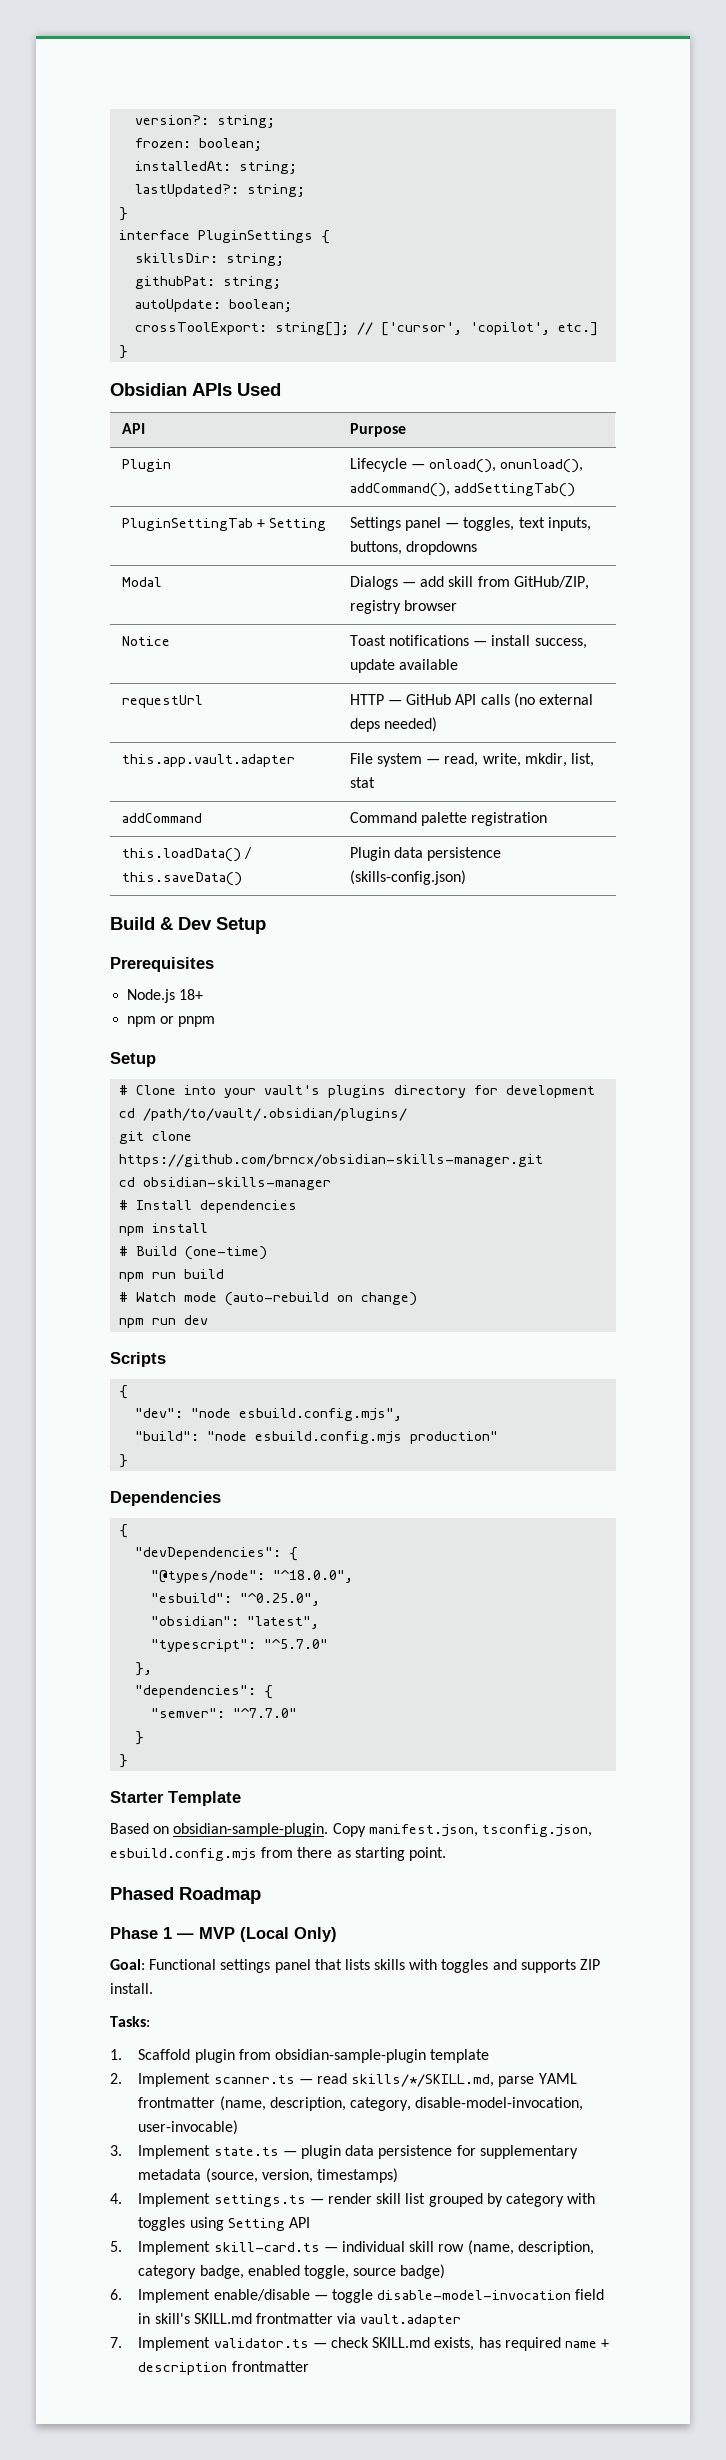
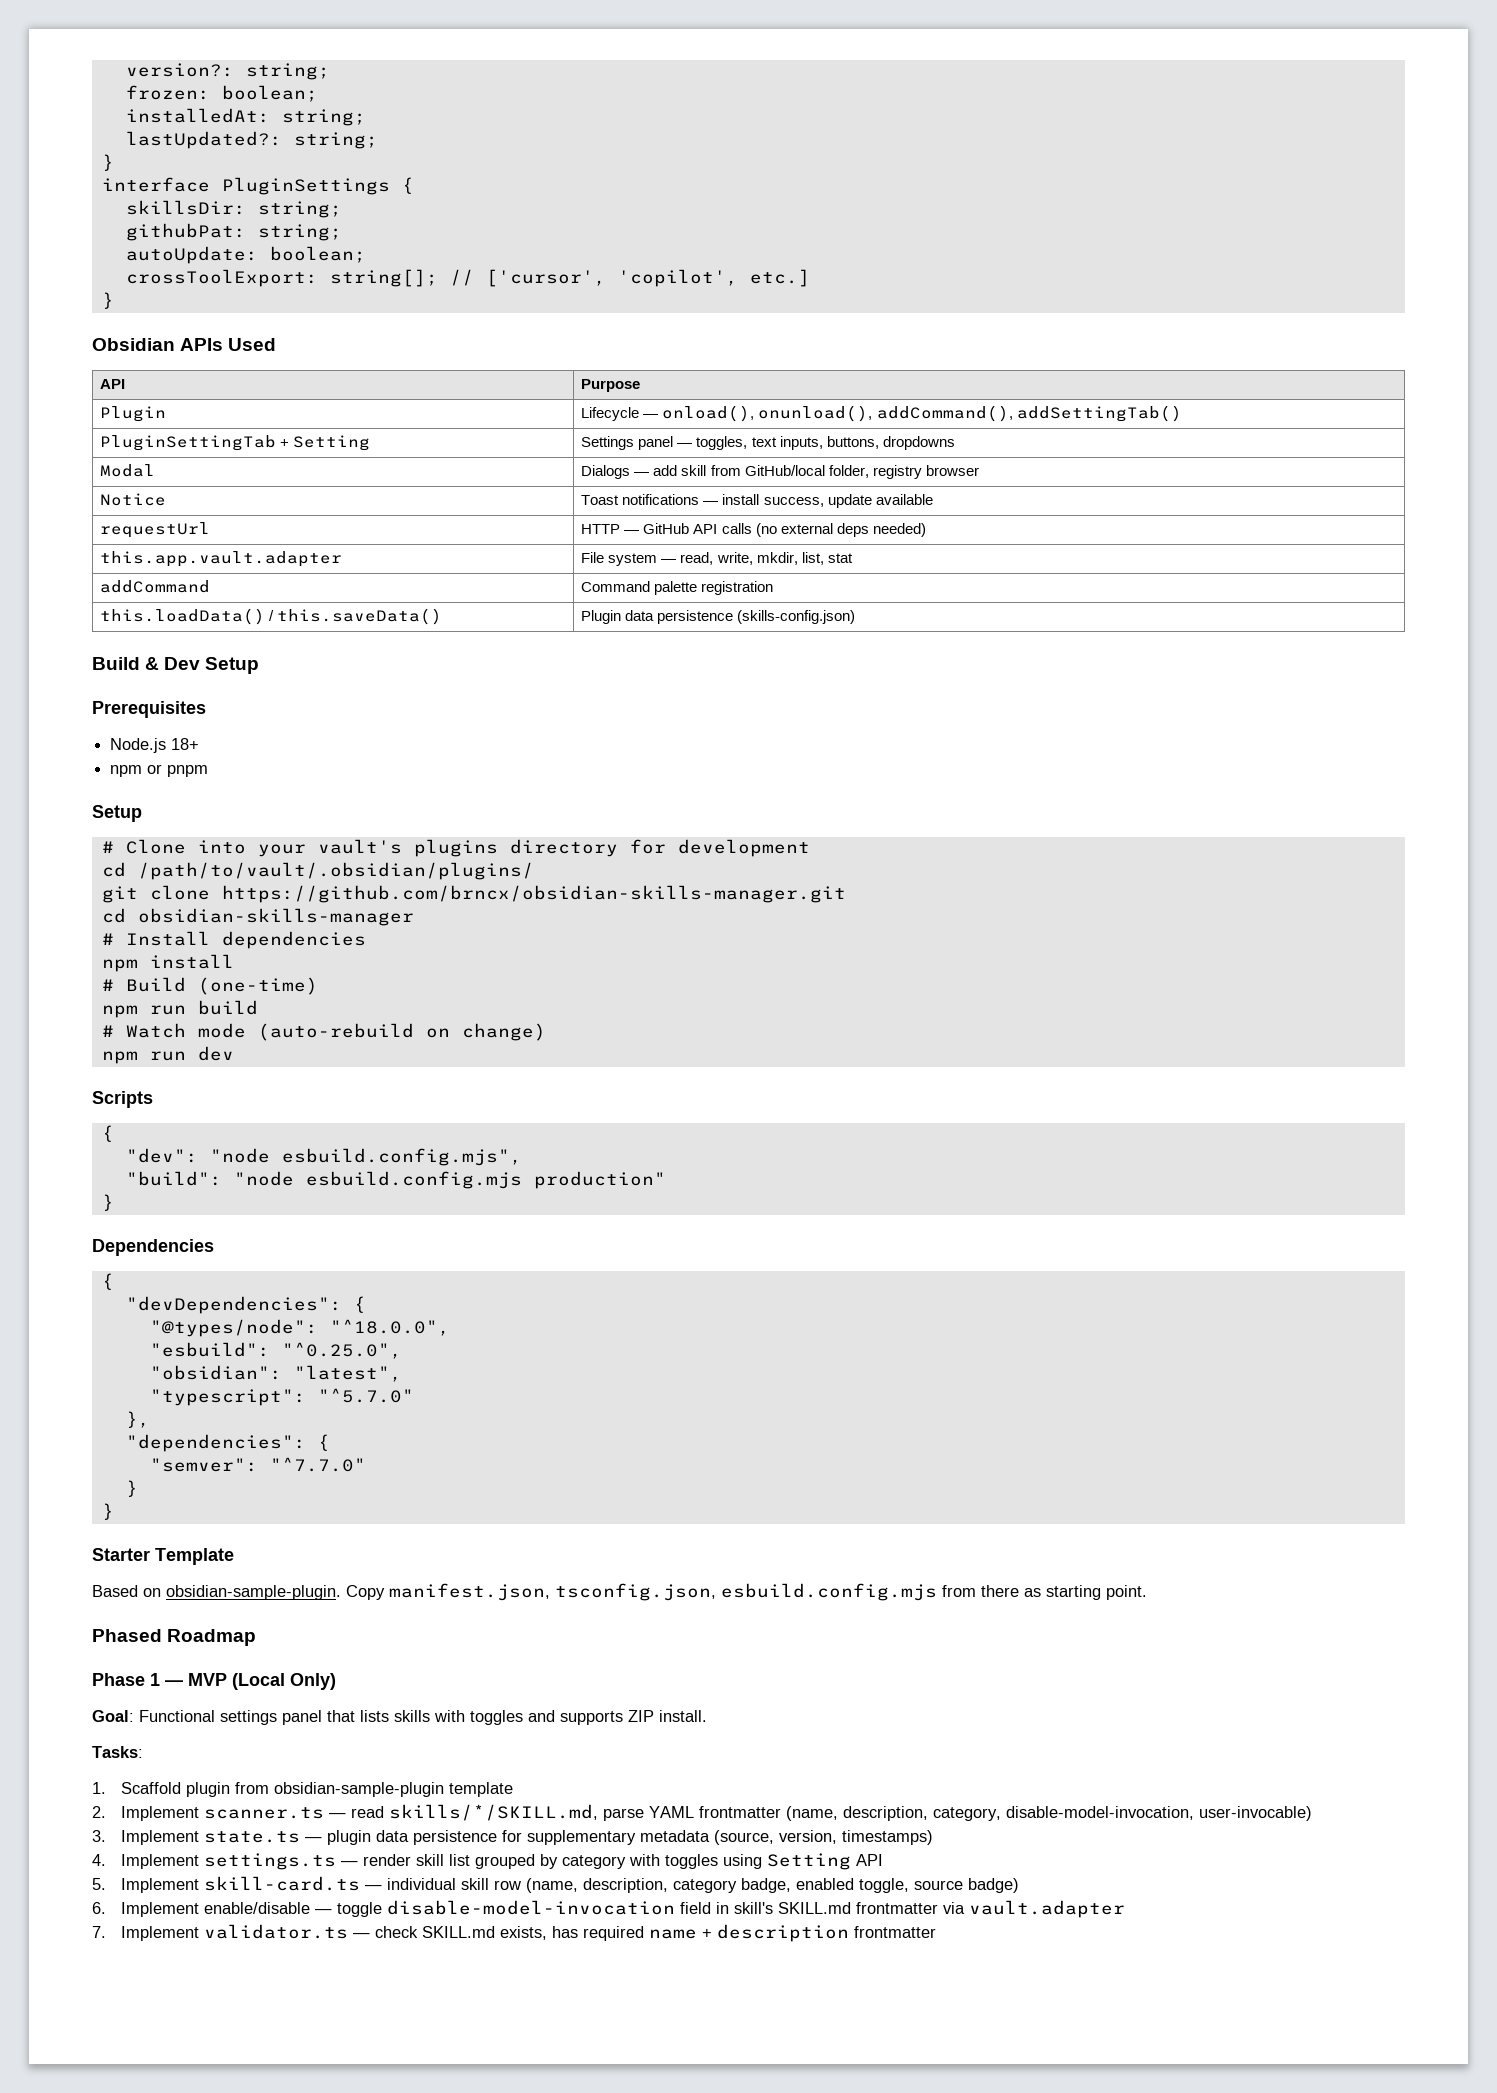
- Modal | Dialogs — add skill from GitHub/ZIP, registry browser
+ Modal | Dialogs — add skill from GitHub/local folder, registry browser

